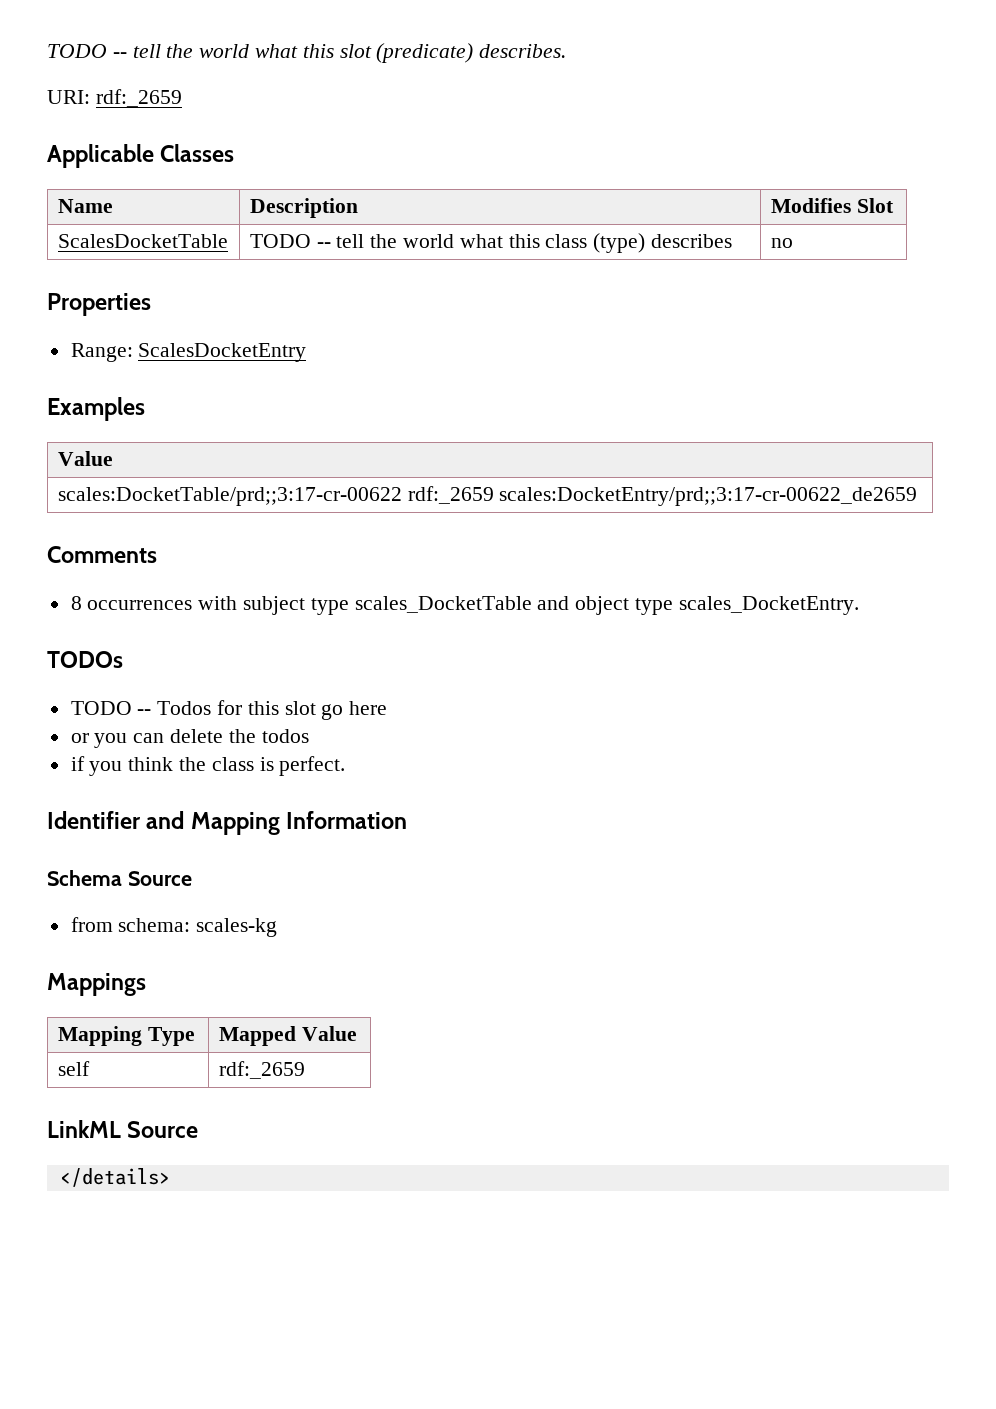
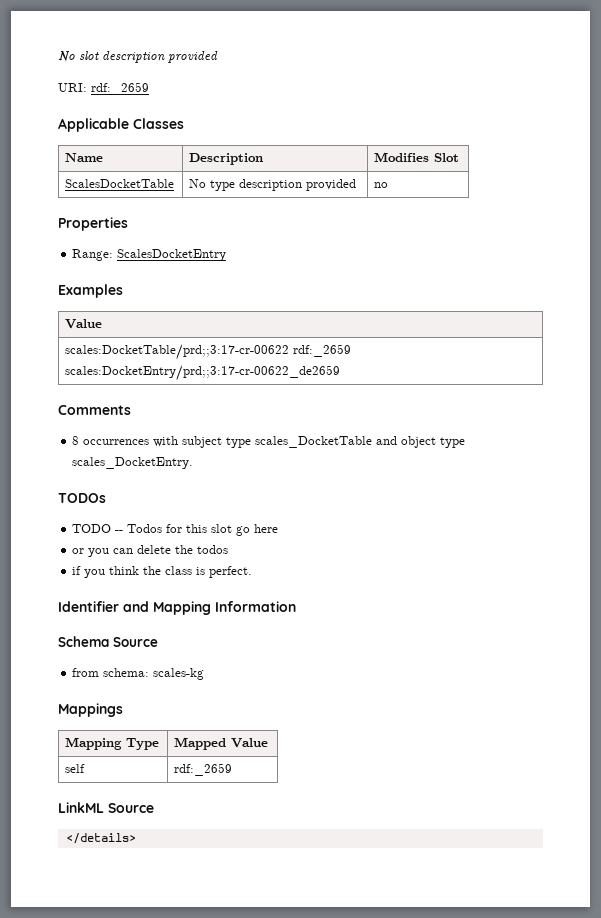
- TODO -- tell the world what this slot (predicate) describes.
+ No slot description provided
- ScalesDocketTable | TODO -- tell the world what this class (type) describes | no
+ ScalesDocketTable | No type description provided | no

